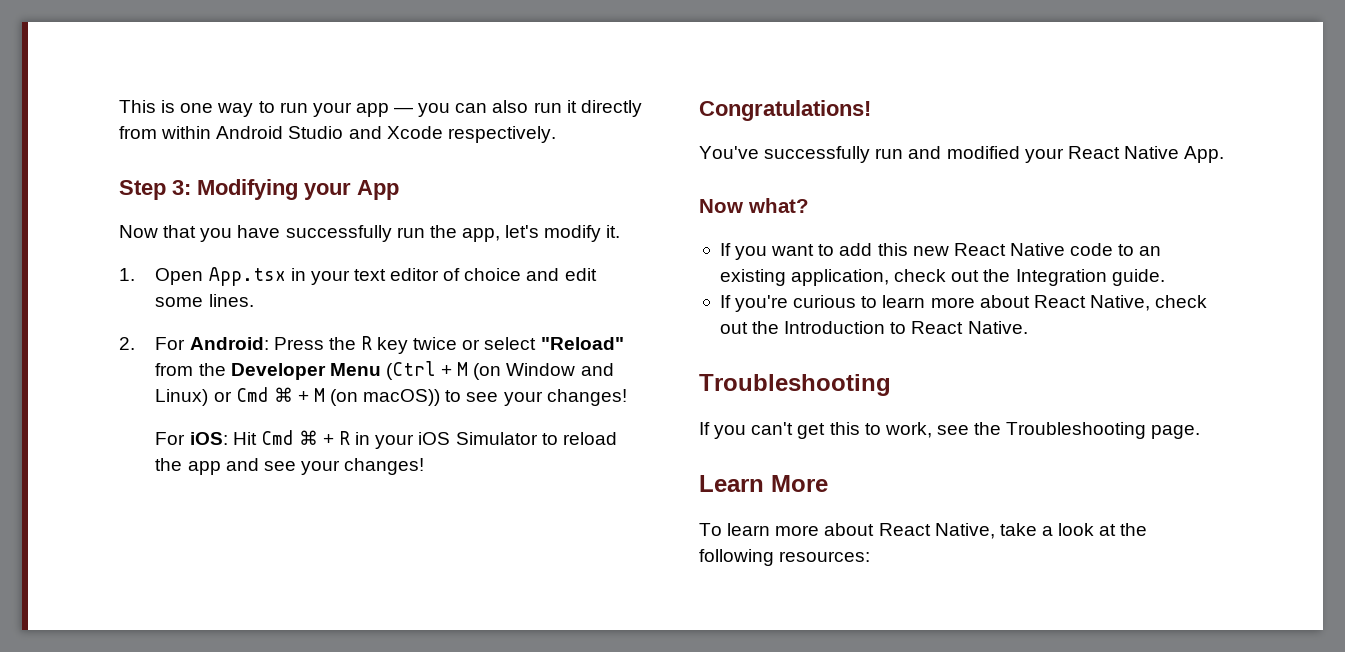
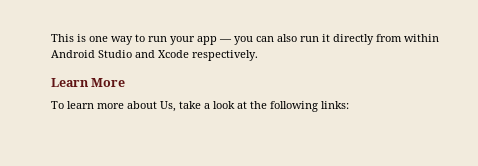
- Step 3: Modifying your App
- Now that you have successfully run the app, let's modify it.
- 1. Open App.tsx in your text editor of choice and edit some lines.
- 2. For Android: Press the R key twice or select "Reload" from the Developer Menu (Ctrl + M (on Window and Linux) or Cmd ⌘ + M (on macOS)) to see your changes!
- For iOS: Hit Cmd ⌘ + R in your iOS Simulator to reload the app and see your changes!
- Congratulations!
- You've successfully run and modified your React Native App.
- Now what?
- If you want to add this new React Native code to an existing application, check out the Integration guide.
- If you're curious to learn more about React Native, check out the Introduction to React Native.
- Troubleshooting
- If you can't get this to work, see the Troubleshooting page.
- To learn more about React Native, take a look at the following resources:
+ To learn more about Us, take a look at the following links:

